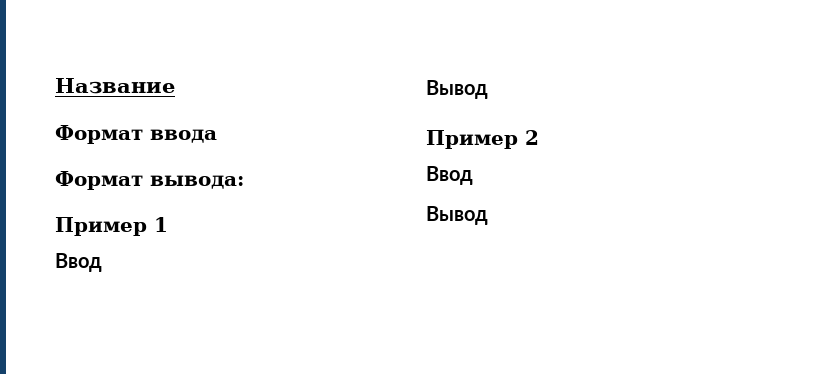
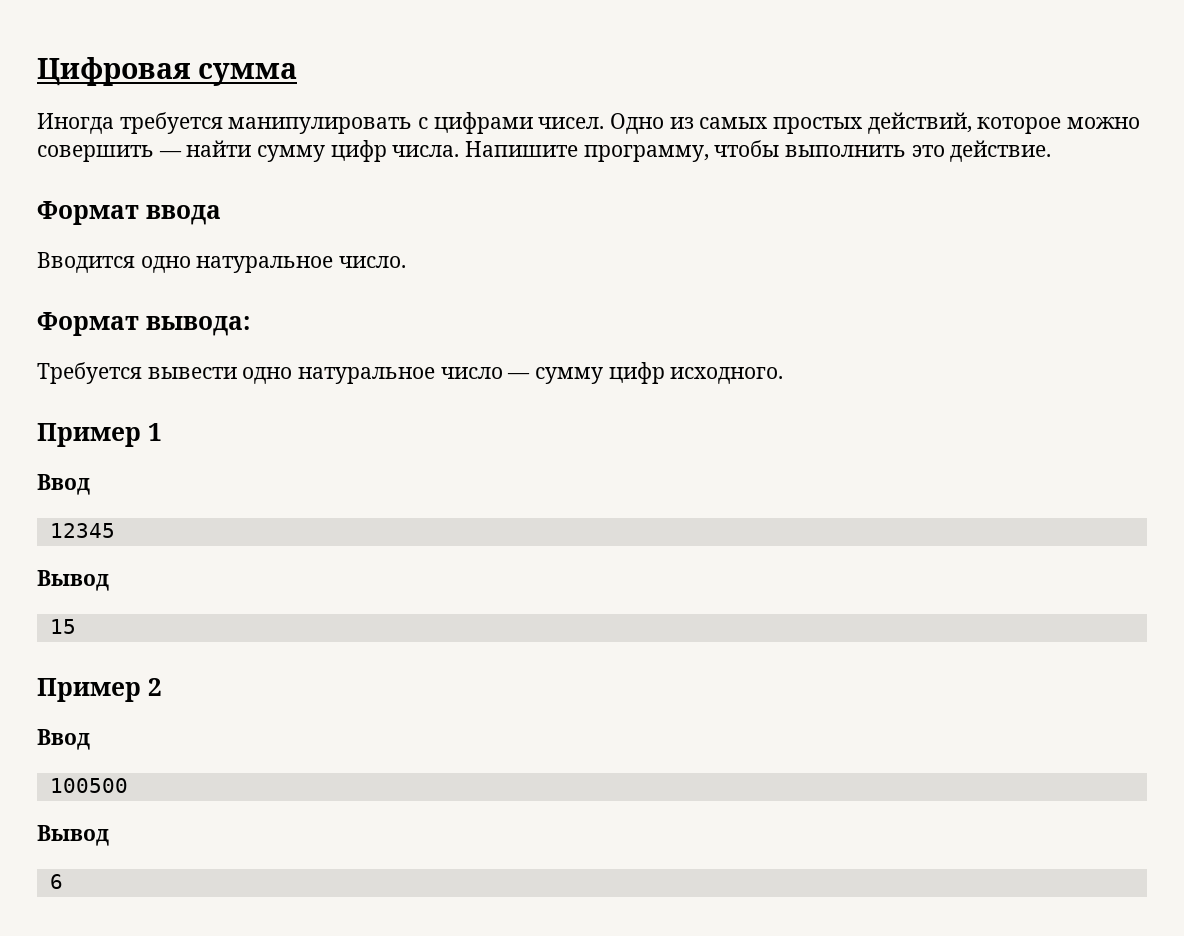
- Название
+ Цифровая сумма
+ Иногда требуется манипулировать с цифрами чисел. Одно из самых простых действий, которое можно совершить — найти сумму цифр числа. Напишите программу, чтобы выполнить это действие.
  Формат ввода
+ Вводится одно натуральное число.
  Формат вывода:
+ Требуется вывести одно натуральное число — сумму цифр исходного.
  Пример 1
  Ввод
+ 12345
  Вывод
+ 15
  Пример 2
  Ввод
+ 100500
  Вывод
+ 6

